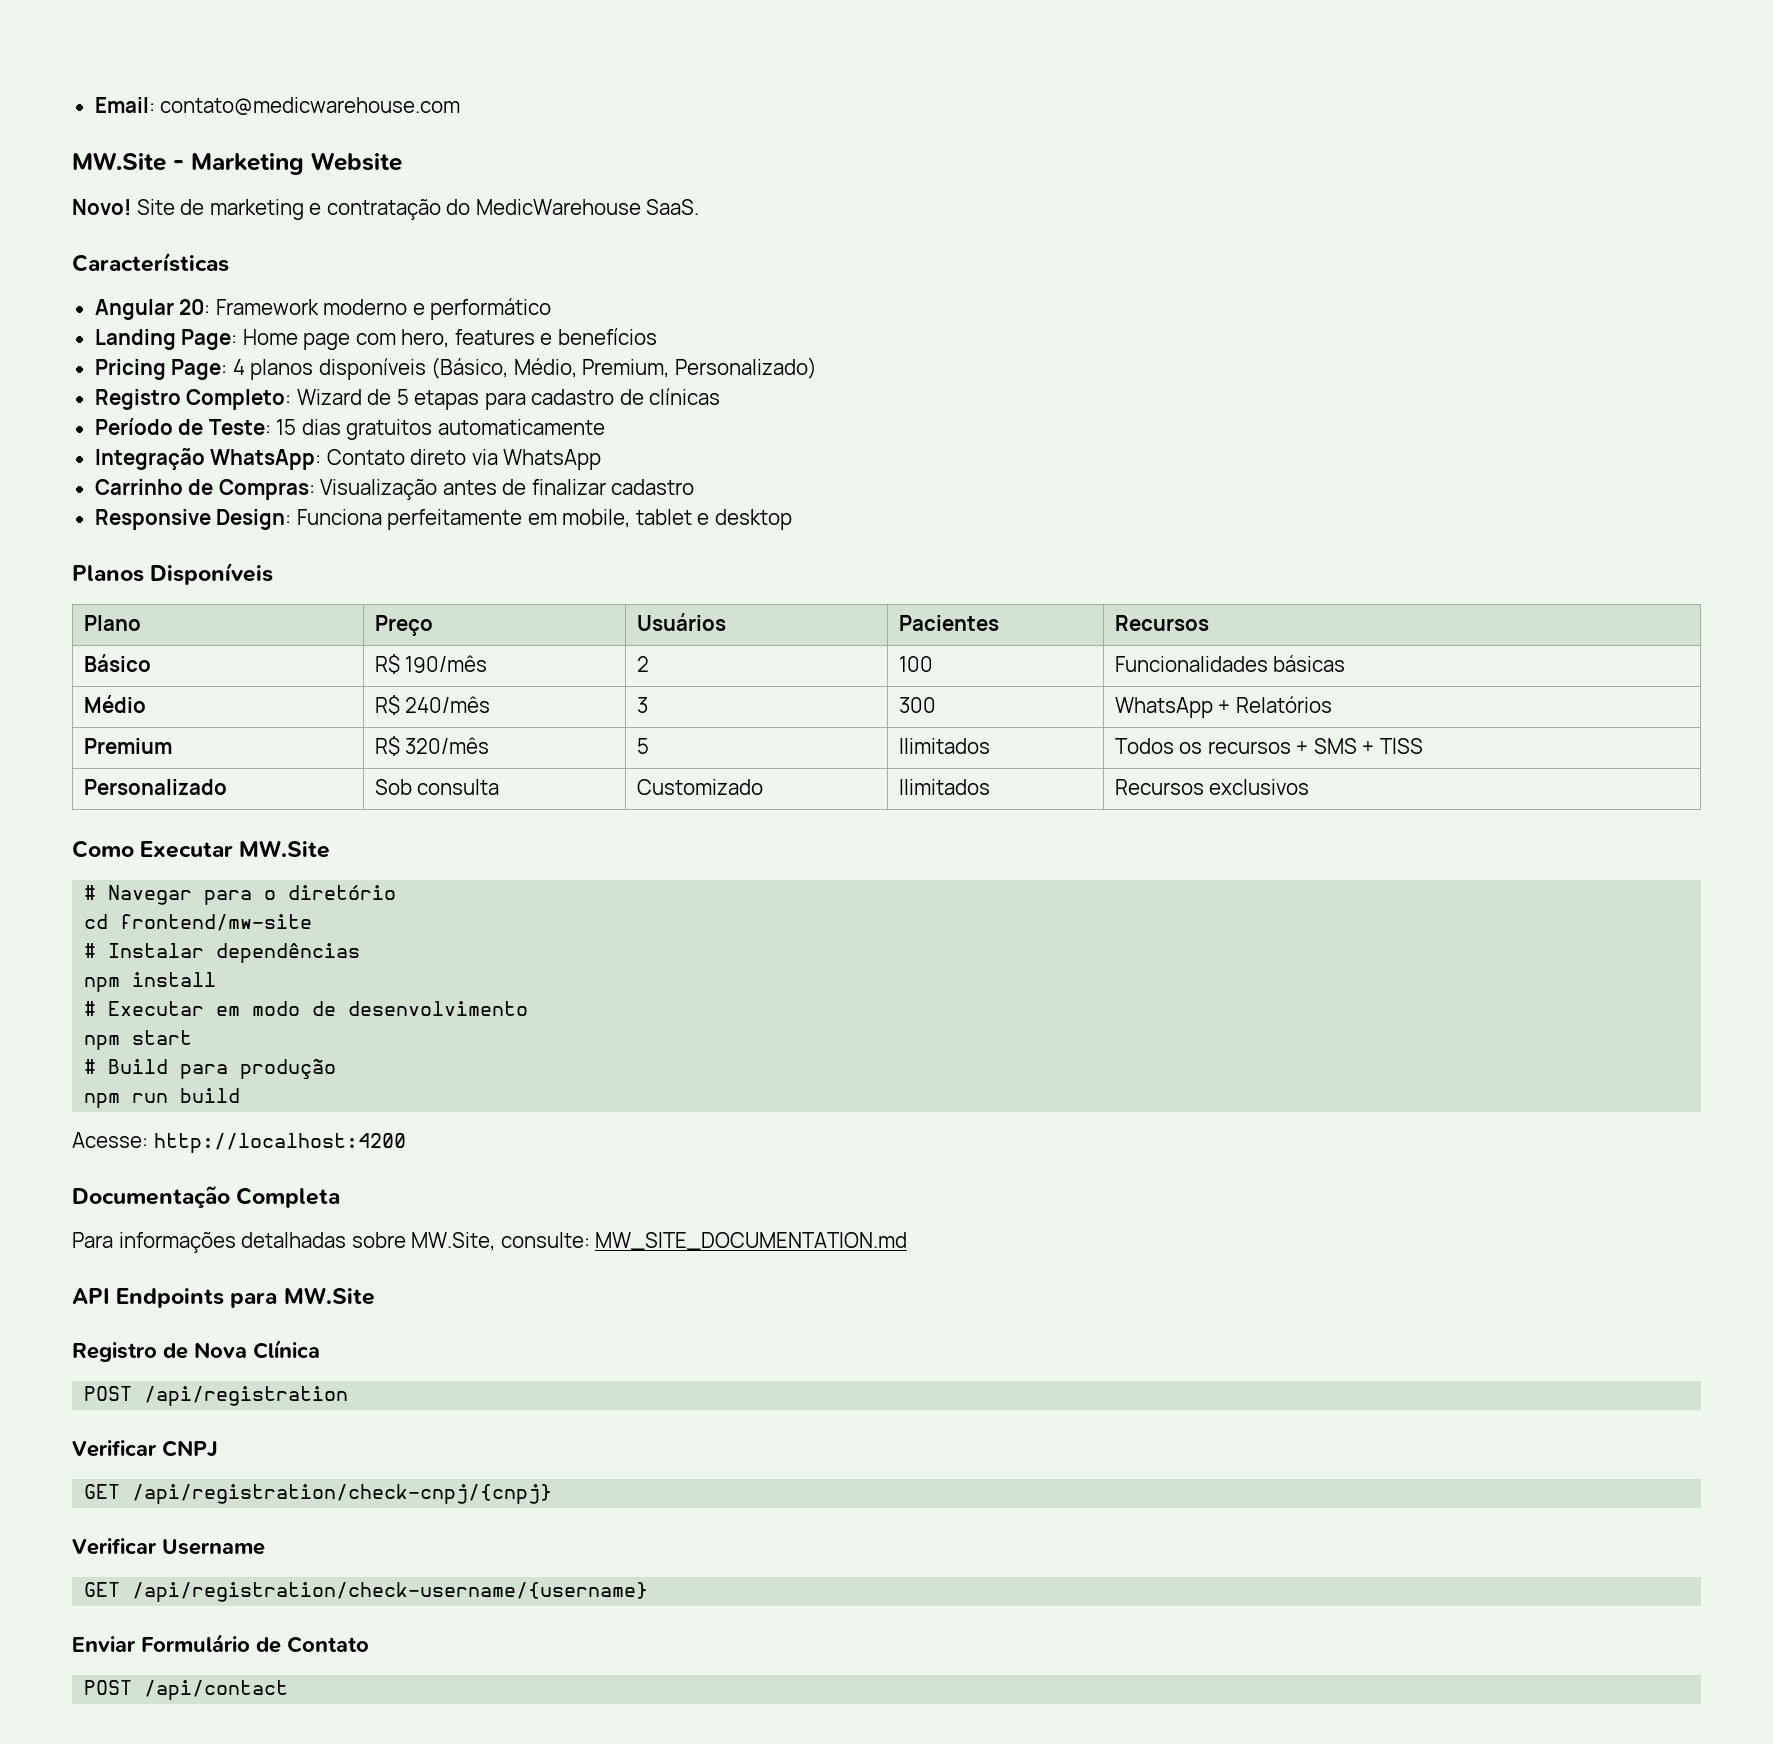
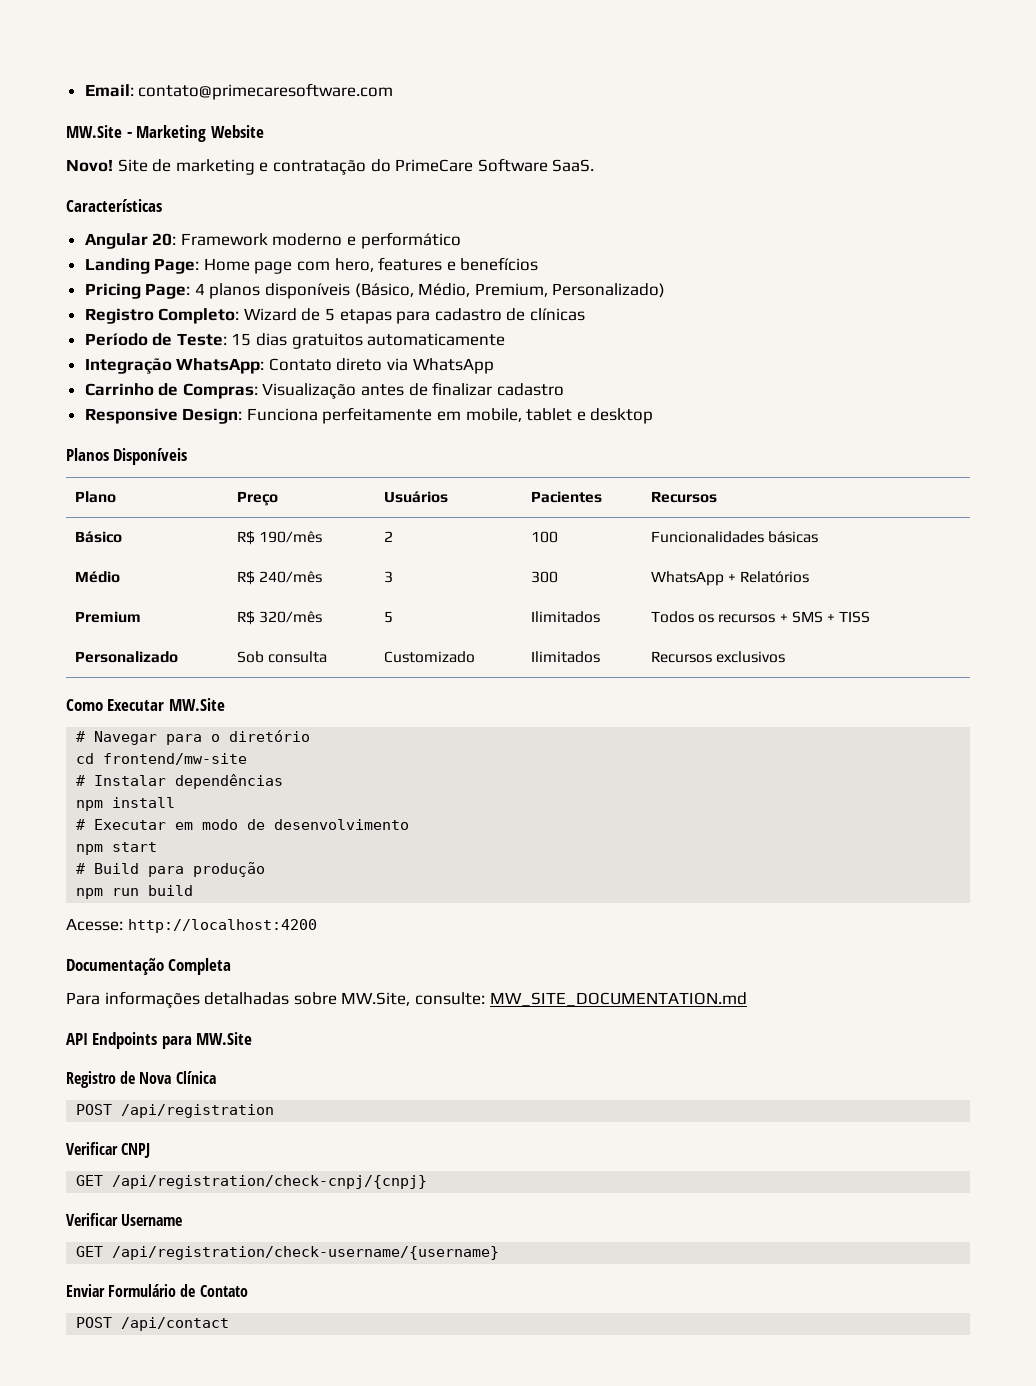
- Email: contato@medicwarehouse.com
+ Email: contato@primecaresoftware.com
- Site de marketing e contratação do MedicWarehouse SaaS.
+ Site de marketing e contratação do PrimeCare Software SaaS.

